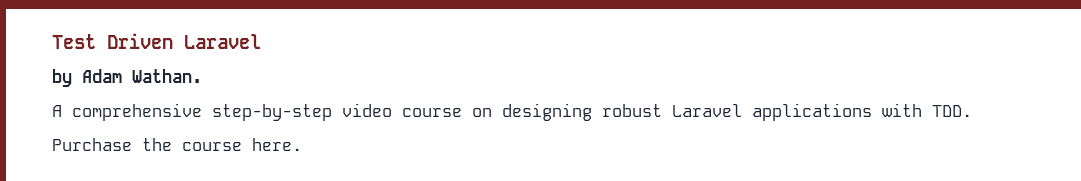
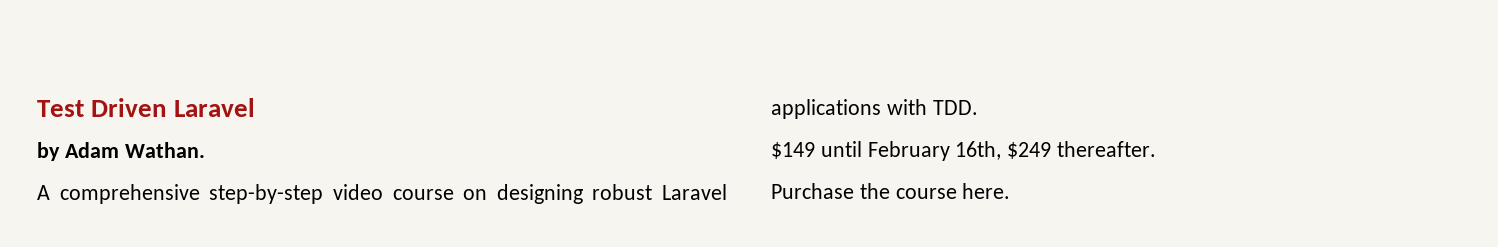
+ $149 until February 16th, $249 thereafter.

